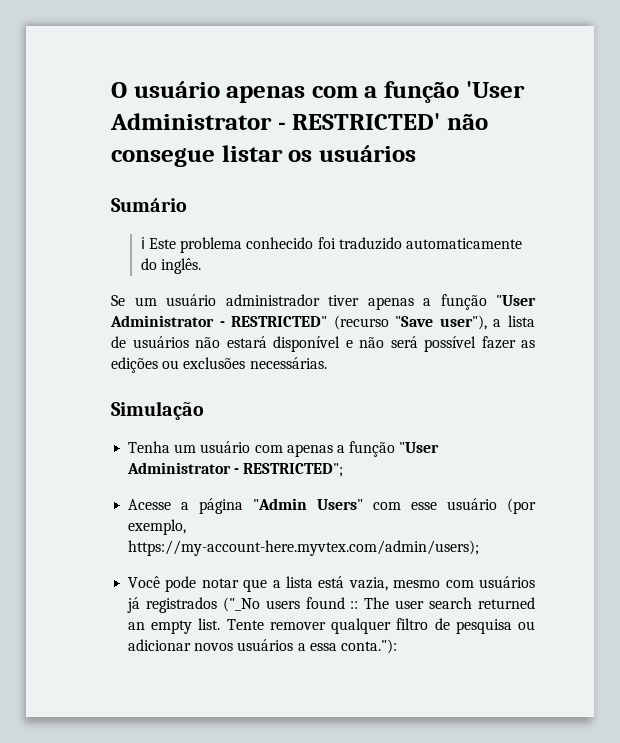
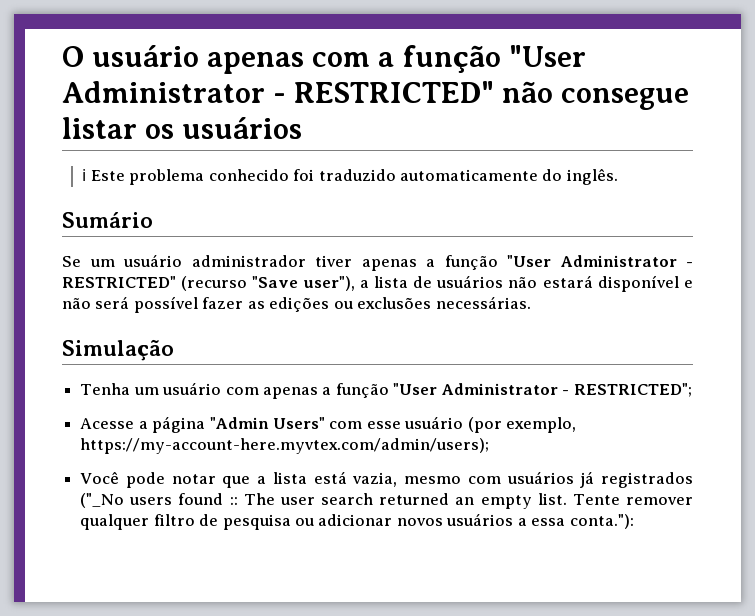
- O usuário apenas com a função 'User Administrator - RESTRICTED' não consegue listar os usuários
+ O usuário apenas com a função "User Administrator - RESTRICTED" não consegue listar os usuários
- Sumário
+ Sumário

